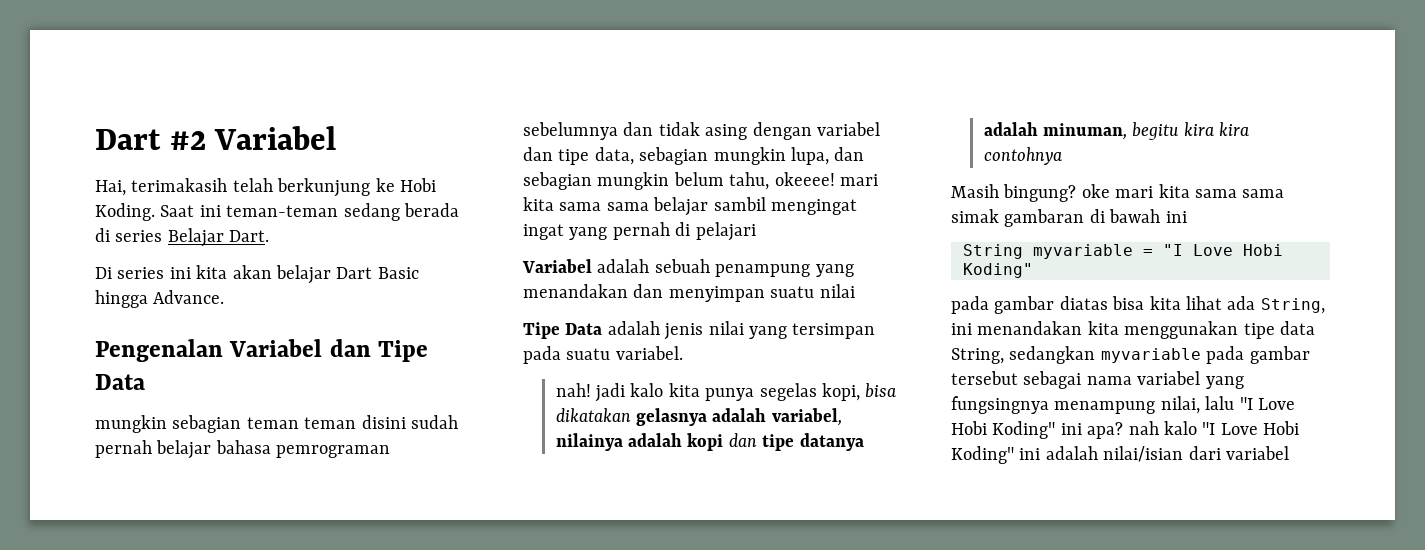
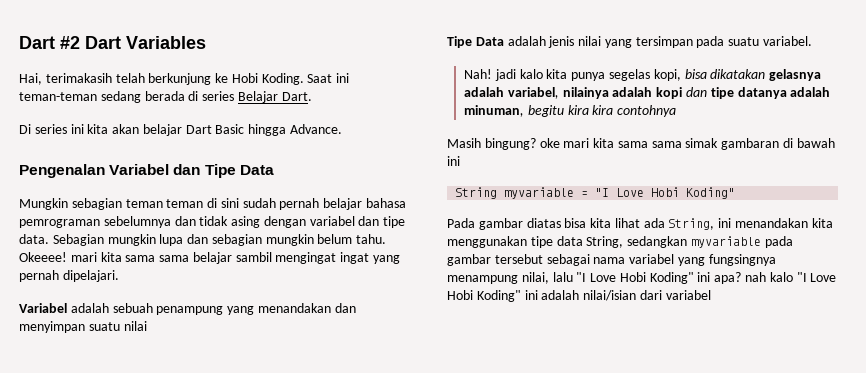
- Dart #2 Variabel
+ Dart #2 Dart Variables
- mungkin sebagian teman teman disini sudah pernah belajar bahasa pemrograman sebelumnya dan tidak asing dengan variabel dan tipe data, sebagian mungkin lupa, dan sebagian mungkin belum tahu, okeeee! mari kita sama sama belajar sambil mengingat ingat yang pernah di pelajari
+ Mungkin sebagian teman teman di sini sudah pernah belajar bahasa pemrograman sebelumnya dan tidak asing dengan variabel dan tipe data. Sebagian mungkin lupa dan sebagian mungkin belum tahu. Okeeee! mari kita sama sama belajar sambil mengingat ingat yang pernah dipelajari.
- nah! jadi kalo kita punya segelas kopi, bisa dikatakan gelasnya adalah variabel, nilainya adalah kopi dan tipe datanya adalah minuman, begitu kira kira contohnya
+ Nah! jadi kalo kita punya segelas kopi, bisa dikatakan gelasnya adalah variabel, nilainya adalah kopi dan tipe datanya adalah minuman, begitu kira kira contohnya
- pada gambar diatas bisa kita lihat ada String, ini menandakan kita menggunakan tipe data String, sedangkan myvariable pada gambar tersebut sebagai nama variabel yang fungsingnya menampung nilai, lalu "I Love Hobi Koding" ini apa? nah kalo "I Love Hobi Koding" ini adalah nilai/isian dari variabel
+ Pada gambar diatas bisa kita lihat ada String, ini menandakan kita menggunakan tipe data String, sedangkan myvariable pada gambar tersebut sebagai nama variabel yang fungsingnya menampung nilai, lalu "I Love Hobi Koding" ini apa? nah kalo "I Love Hobi Koding" ini adalah nilai/isian dari variabel

